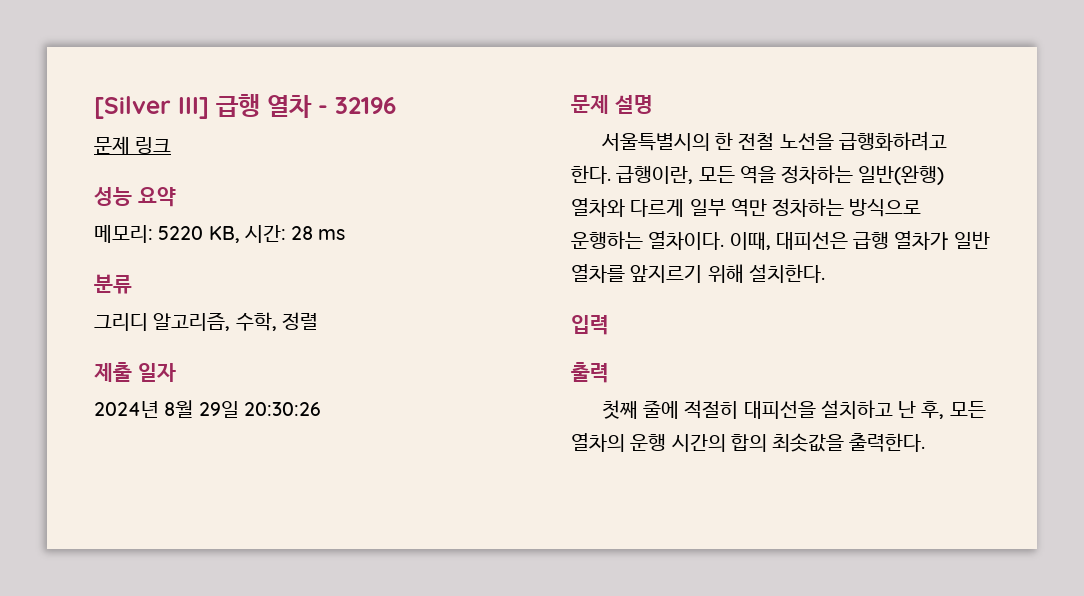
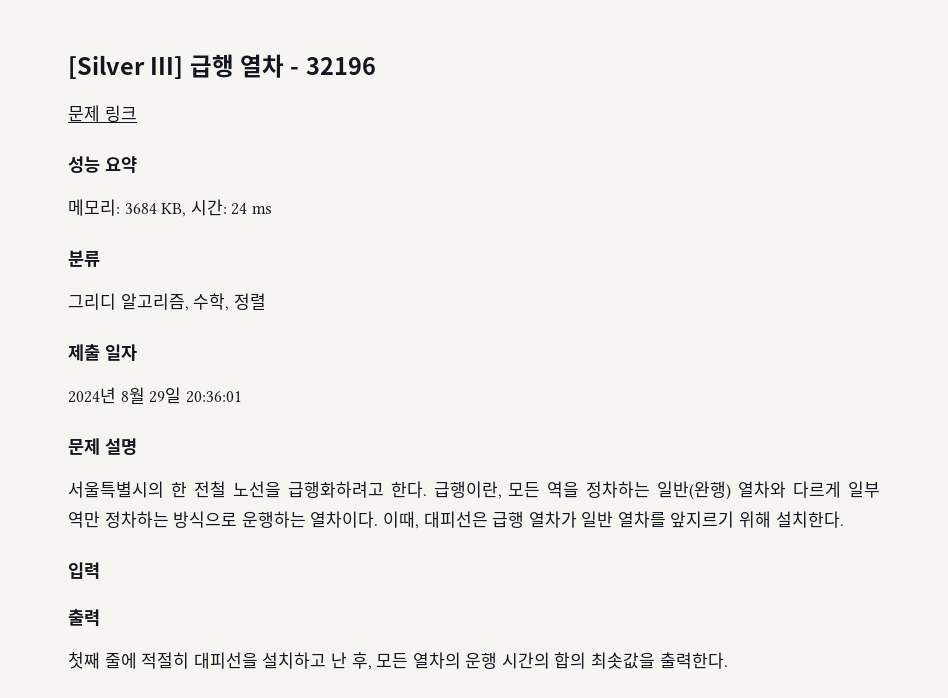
- 메모리: 5220 KB, 시간: 28 ms
+ 메모리: 3684 KB, 시간: 24 ms
- 2024년 8월 29일 20:30:26
+ 2024년 8월 29일 20:36:01

